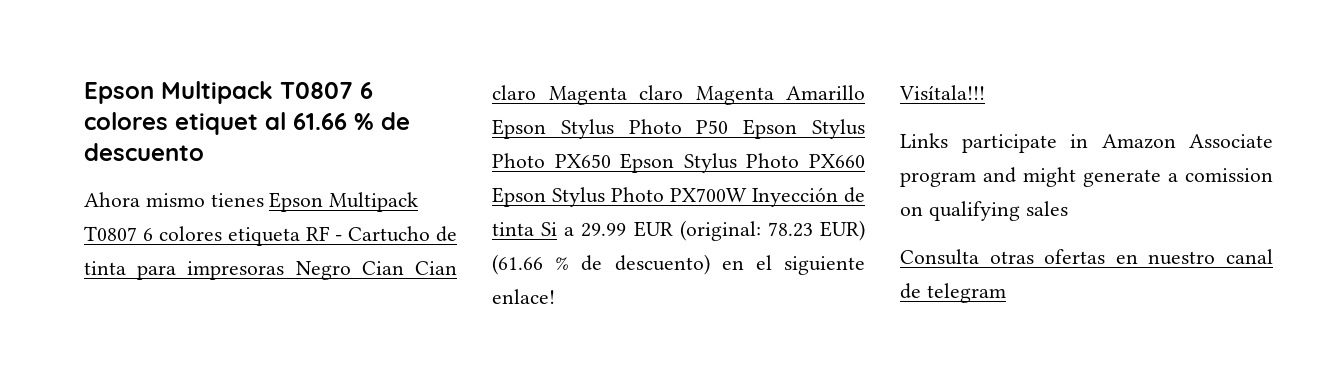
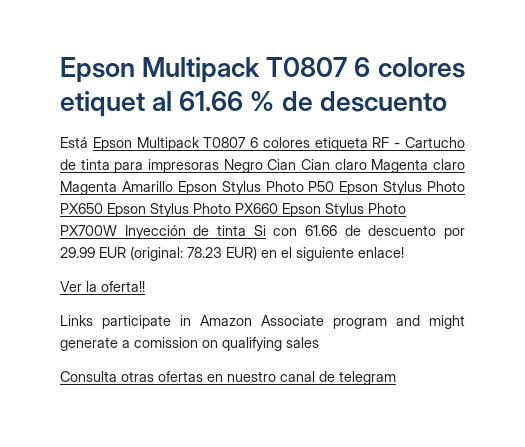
- Ahora mismo tienes Epson Multipack T0807 6 colores etiqueta RF - Cartucho de tinta para impresoras Negro Cian Cian claro Magenta claro Magenta Amarillo Epson Stylus Photo P50 Epson Stylus Photo PX650 Epson Stylus Photo PX660 Epson Stylus Photo PX700W Inyección de tinta Si a 29.99 EUR (original: 78.23 EUR) (61.66 % de descuento) en el siguiente enlace!
+ Está Epson Multipack T0807 6 colores etiqueta RF - Cartucho de tinta para impresoras Negro Cian Cian claro Magenta claro Magenta Amarillo Epson Stylus Photo P50 Epson Stylus Photo PX650 Epson Stylus Photo PX660 Epson Stylus Photo PX700W Inyección de tinta Si con 61.66 de descuento por 29.99 EUR (original: 78.23 EUR) en el siguiente enlace!
- Visítala!!!
+ Ver la oferta!!

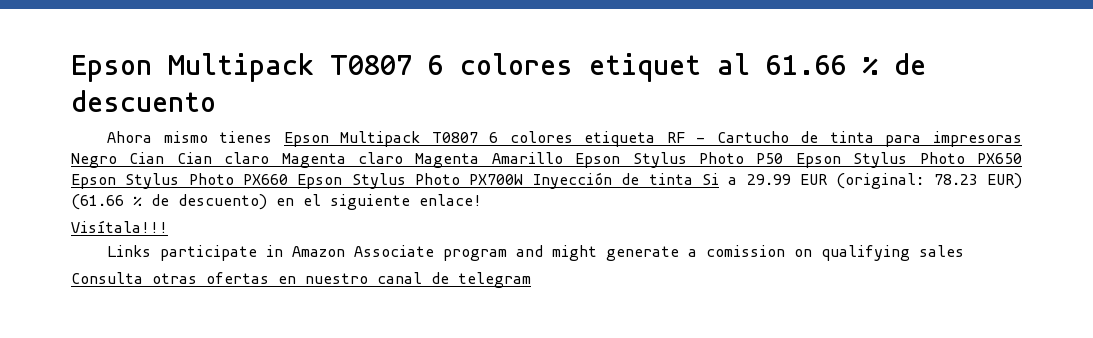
- Está Epson Multipack T0807 6 colores etiqueta RF - Cartucho de tinta para impresoras Negro Cian Cian claro Magenta claro Magenta Amarillo Epson Stylus Photo P50 Epson Stylus Photo PX650 Epson Stylus Photo PX660 Epson Stylus Photo PX700W Inyección de tinta Si con 61.66 de descuento por 29.99 EUR (original: 78.23 EUR) en el siguiente enlace!
+ Ahora mismo tienes Epson Multipack T0807 6 colores etiqueta RF - Cartucho de tinta para impresoras Negro Cian Cian claro Magenta claro Magenta Amarillo Epson Stylus Photo P50 Epson Stylus Photo PX650 Epson Stylus Photo PX660 Epson Stylus Photo PX700W Inyección de tinta Si a 29.99 EUR (original: 78.23 EUR) (61.66 % de descuento) en el siguiente enlace!
- Ver la oferta!!
+ Visítala!!!

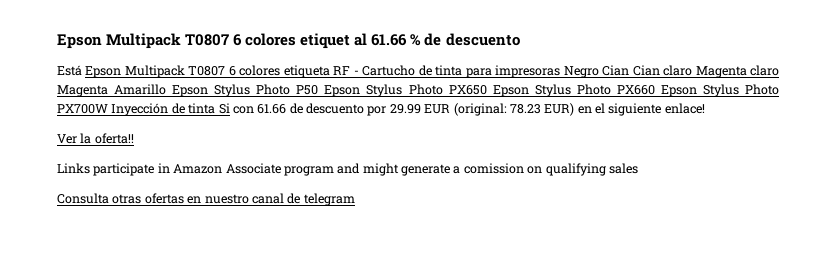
- Ahora mismo tienes Epson Multipack T0807 6 colores etiqueta RF - Cartucho de tinta para impresoras Negro Cian Cian claro Magenta claro Magenta Amarillo Epson Stylus Photo P50 Epson Stylus Photo PX650 Epson Stylus Photo PX660 Epson Stylus Photo PX700W Inyección de tinta Si a 29.99 EUR (original: 78.23 EUR) (61.66 % de descuento) en el siguiente enlace!
+ Está Epson Multipack T0807 6 colores etiqueta RF - Cartucho de tinta para impresoras Negro Cian Cian claro Magenta claro Magenta Amarillo Epson Stylus Photo P50 Epson Stylus Photo PX650 Epson Stylus Photo PX660 Epson Stylus Photo PX700W Inyección de tinta Si con 61.66 de descuento por 29.99 EUR (original: 78.23 EUR) en el siguiente enlace!
- Visítala!!!
+ Ver la oferta!!

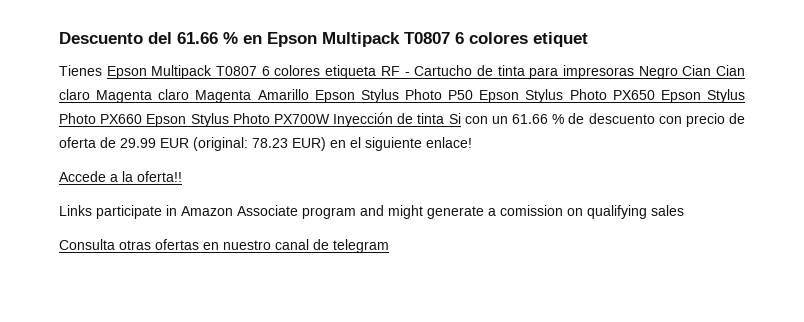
- Epson Multipack T0807 6 colores etiquet al 61.66 % de descuento
- Está Epson Multipack T0807 6 colores etiqueta RF - Cartucho de tinta para impresoras Negro Cian Cian claro Magenta claro Magenta Amarillo Epson Stylus Photo P50 Epson Stylus Photo PX650 Epson Stylus Photo PX660 Epson Stylus Photo PX700W Inyección de tinta Si con 61.66 de descuento por 29.99 EUR (original: 78.23 EUR) en el siguiente enlace!
+ Descuento del 61.66 % en Epson Multipack T0807 6 colores etiquet
+ Tienes Epson Multipack T0807 6 colores etiqueta RF - Cartucho de tinta para impresoras Negro Cian Cian claro Magenta claro Magenta Amarillo Epson Stylus Photo P50 Epson Stylus Photo PX650 Epson Stylus Photo PX660 Epson Stylus Photo PX700W Inyección de tinta Si con un 61.66 % de descuento con precio de oferta de 29.99 EUR (original: 78.23 EUR) en el siguiente enlace!
- Ver la oferta!!
+ Accede a la oferta!!

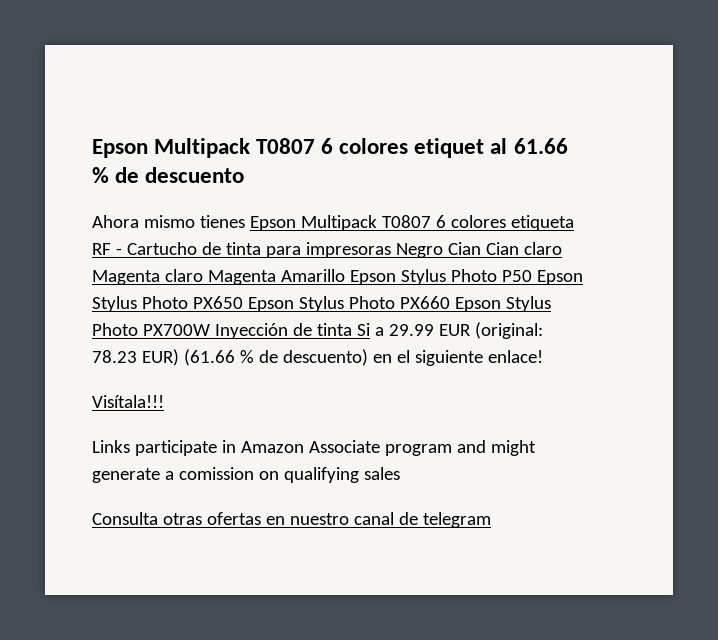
- Descuento del 61.66 % en Epson Multipack T0807 6 colores etiquet
- Tienes Epson Multipack T0807 6 colores etiqueta RF - Cartucho de tinta para impresoras Negro Cian Cian claro Magenta claro Magenta Amarillo Epson Stylus Photo P50 Epson Stylus Photo PX650 Epson Stylus Photo PX660 Epson Stylus Photo PX700W Inyección de tinta Si con un 61.66 % de descuento con precio de oferta de 29.99 EUR (original: 78.23 EUR) en el siguiente enlace!
+ Epson Multipack T0807 6 colores etiquet al 61.66 % de descuento
+ Ahora mismo tienes Epson Multipack T0807 6 colores etiqueta RF - Cartucho de tinta para impresoras Negro Cian Cian claro Magenta claro Magenta Amarillo Epson Stylus Photo P50 Epson Stylus Photo PX650 Epson Stylus Photo PX660 Epson Stylus Photo PX700W Inyección de tinta Si a 29.99 EUR (original: 78.23 EUR) (61.66 % de descuento) en el siguiente enlace!
- Accede a la oferta!!
+ Visítala!!!

